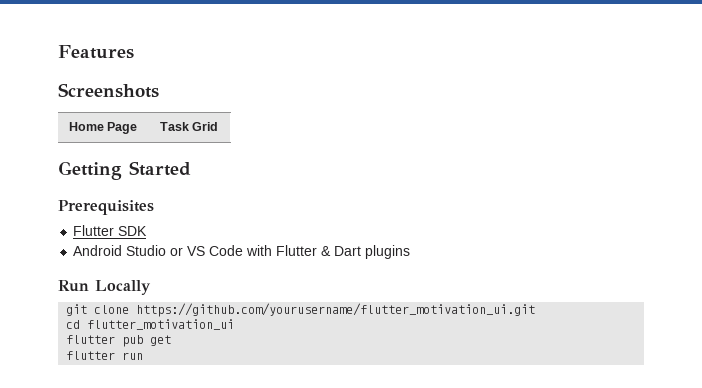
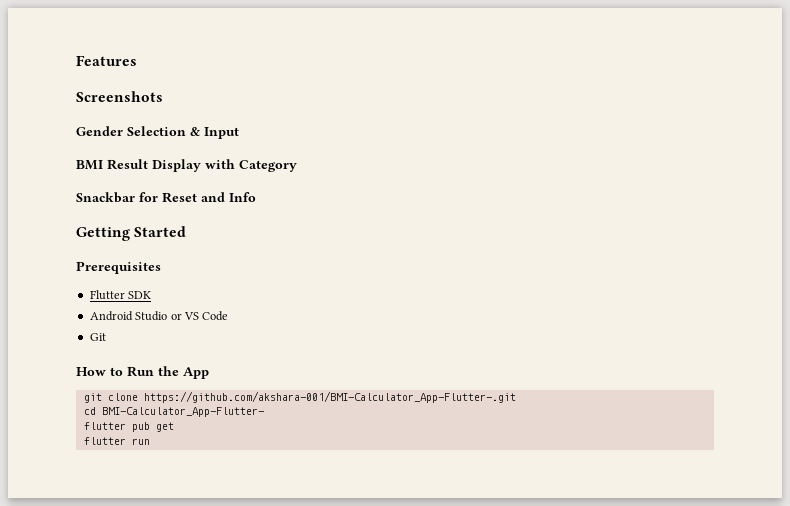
- Home Page | Task Grid
+ Gender Selection & Input
+ BMI Result Display with Category
+ Snackbar for Reset and Info
- Android Studio or VS Code with Flutter & Dart plugins
- Run Locally
+ Android Studio or VS Code
+ Git
+ How to Run the App
- git clone https://github.com/yourusername/flutter_motivation_ui.git
+ git clone https://github.com/akshara-001/BMI-Calculator_App-Flutter-.git
- cd flutter_motivation_ui
+ cd BMI-Calculator_App-Flutter-

